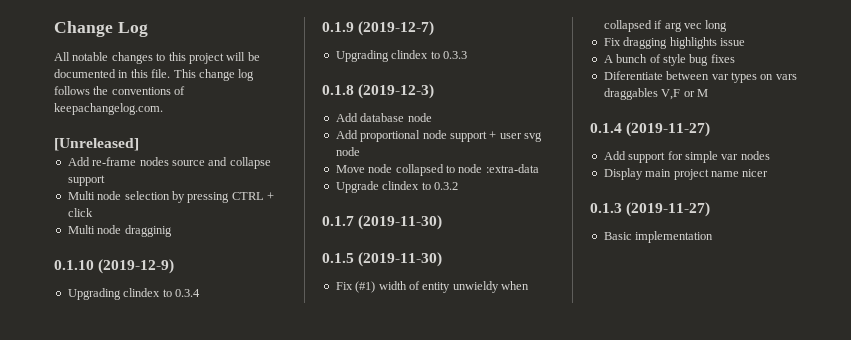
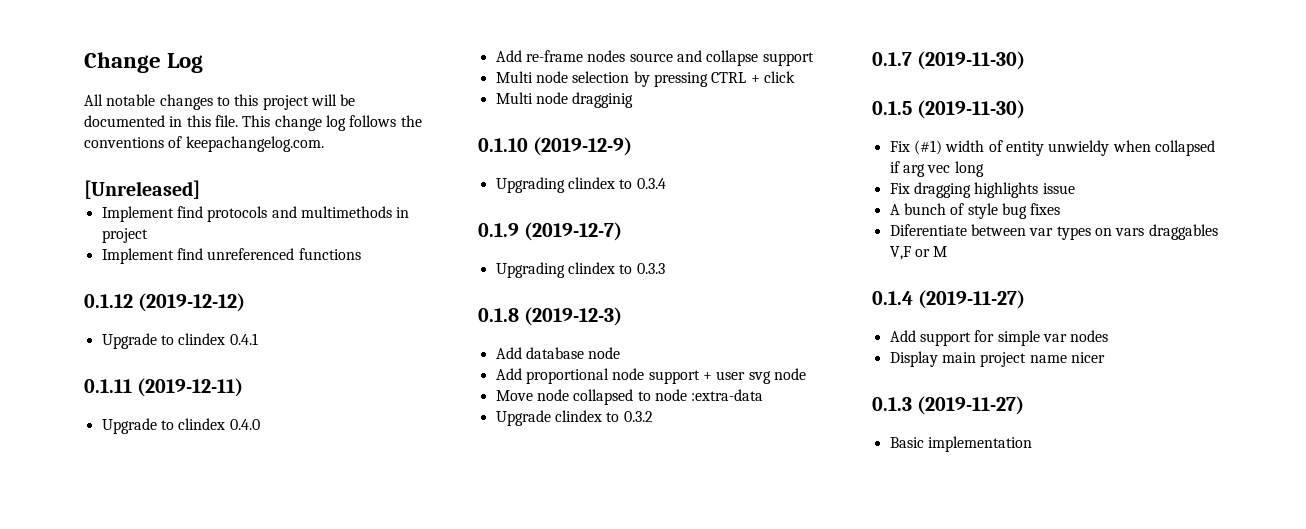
+ Implement find protocols and multimethods in project
+ Implement find unreferenced functions
+ 0.1.12 (2019-12-12)
+ Upgrade to clindex 0.4.1
+ 0.1.11 (2019-12-11)
+ Upgrade to clindex 0.4.0

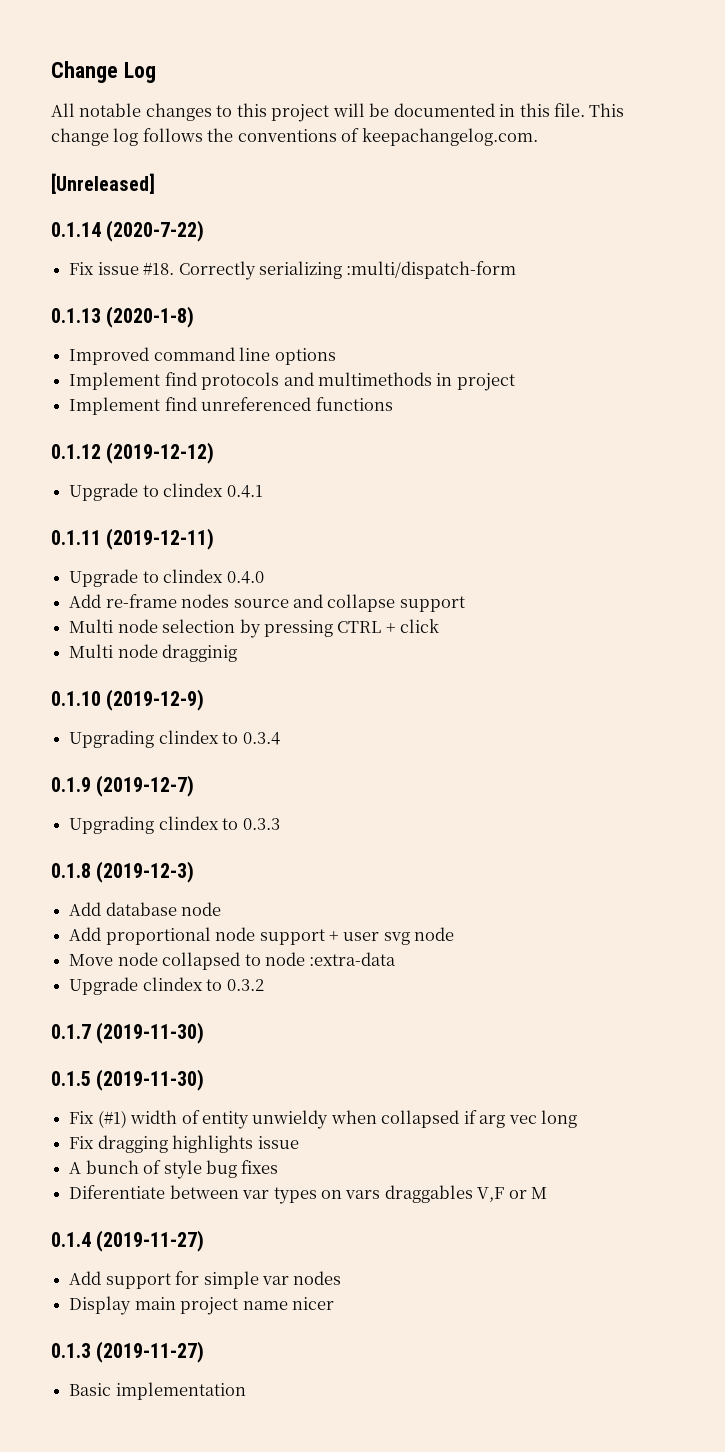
+ 0.1.14 (2020-7-22)
+ Fix issue #18. Correctly serializing :multi/dispatch-form
+ 0.1.13 (2020-1-8)
+ Improved command line options

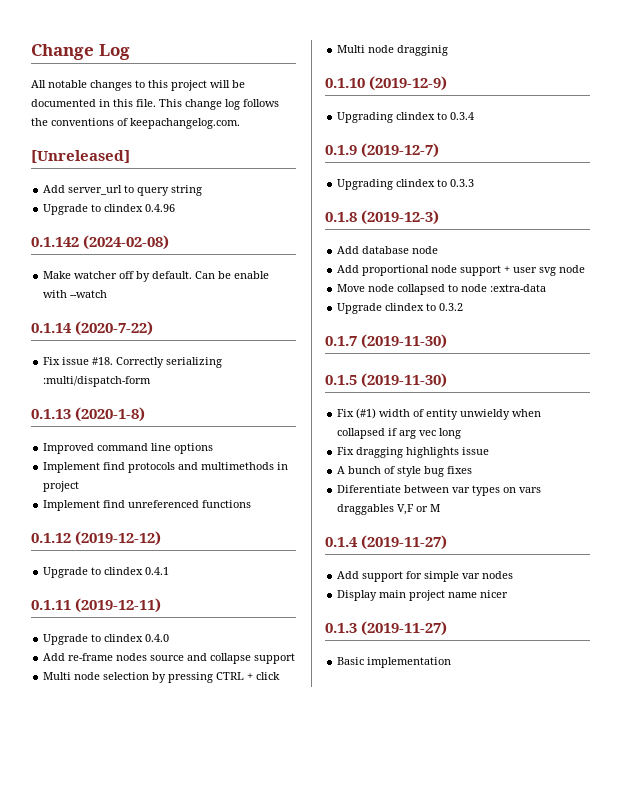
+ Add server_url to query string
+ Upgrade to clindex 0.4.96
+ 0.1.142 (2024-02-08)
+ Make watcher off by default. Can be enable with --watch

